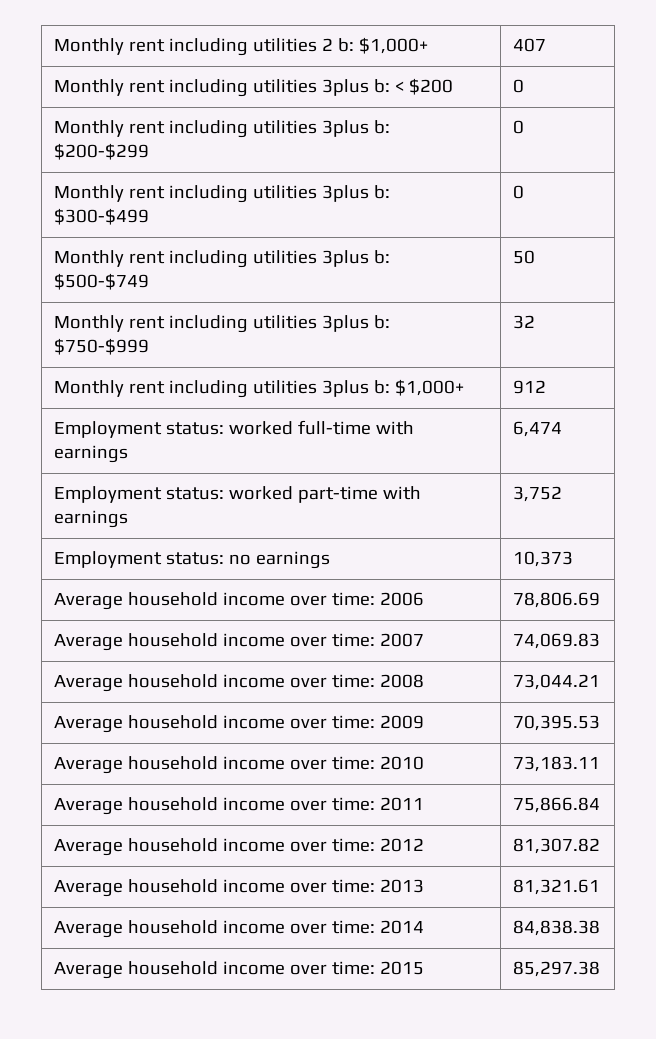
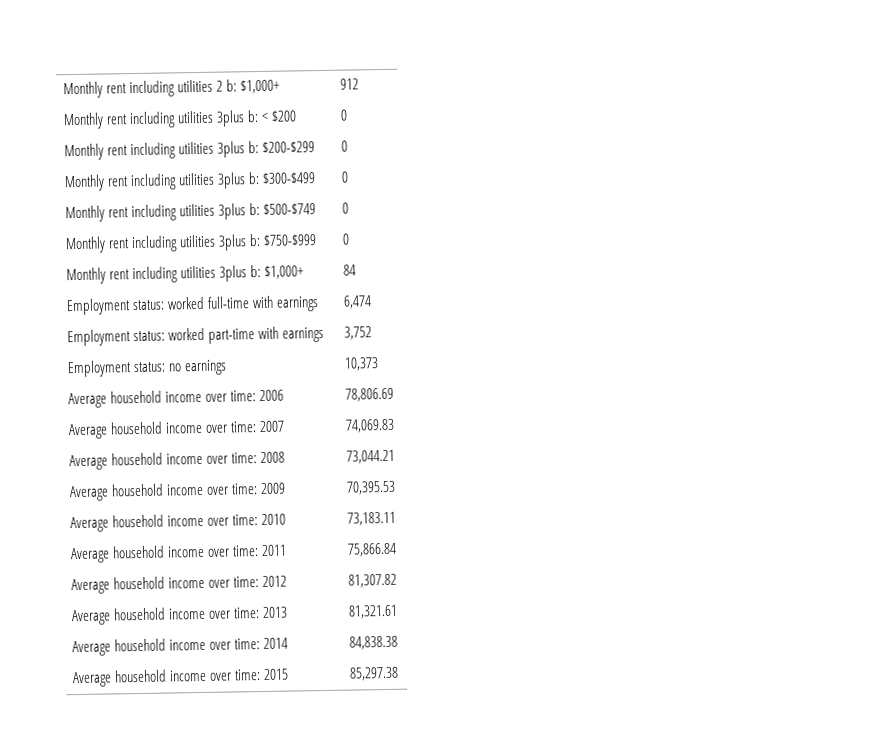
- Monthly rent including utilities 2 b: $1,000+ | 407
+ Monthly rent including utilities 2 b: $1,000+ | 912
- Monthly rent including utilities 3plus b: $500-$749 | 50
+ Monthly rent including utilities 3plus b: $500-$749 | 0
- Monthly rent including utilities 3plus b: $750-$999 | 32
+ Monthly rent including utilities 3plus b: $750-$999 | 0
- Monthly rent including utilities 3plus b: $1,000+ | 912
+ Monthly rent including utilities 3plus b: $1,000+ | 84

